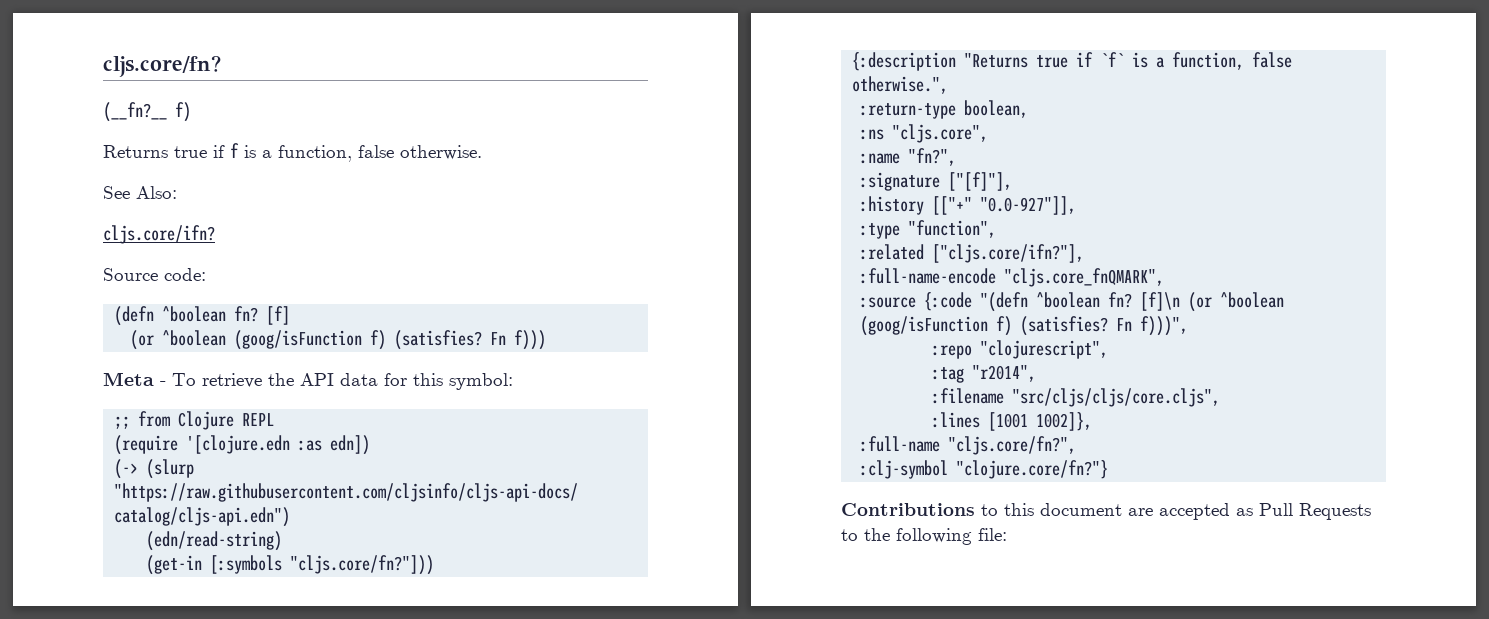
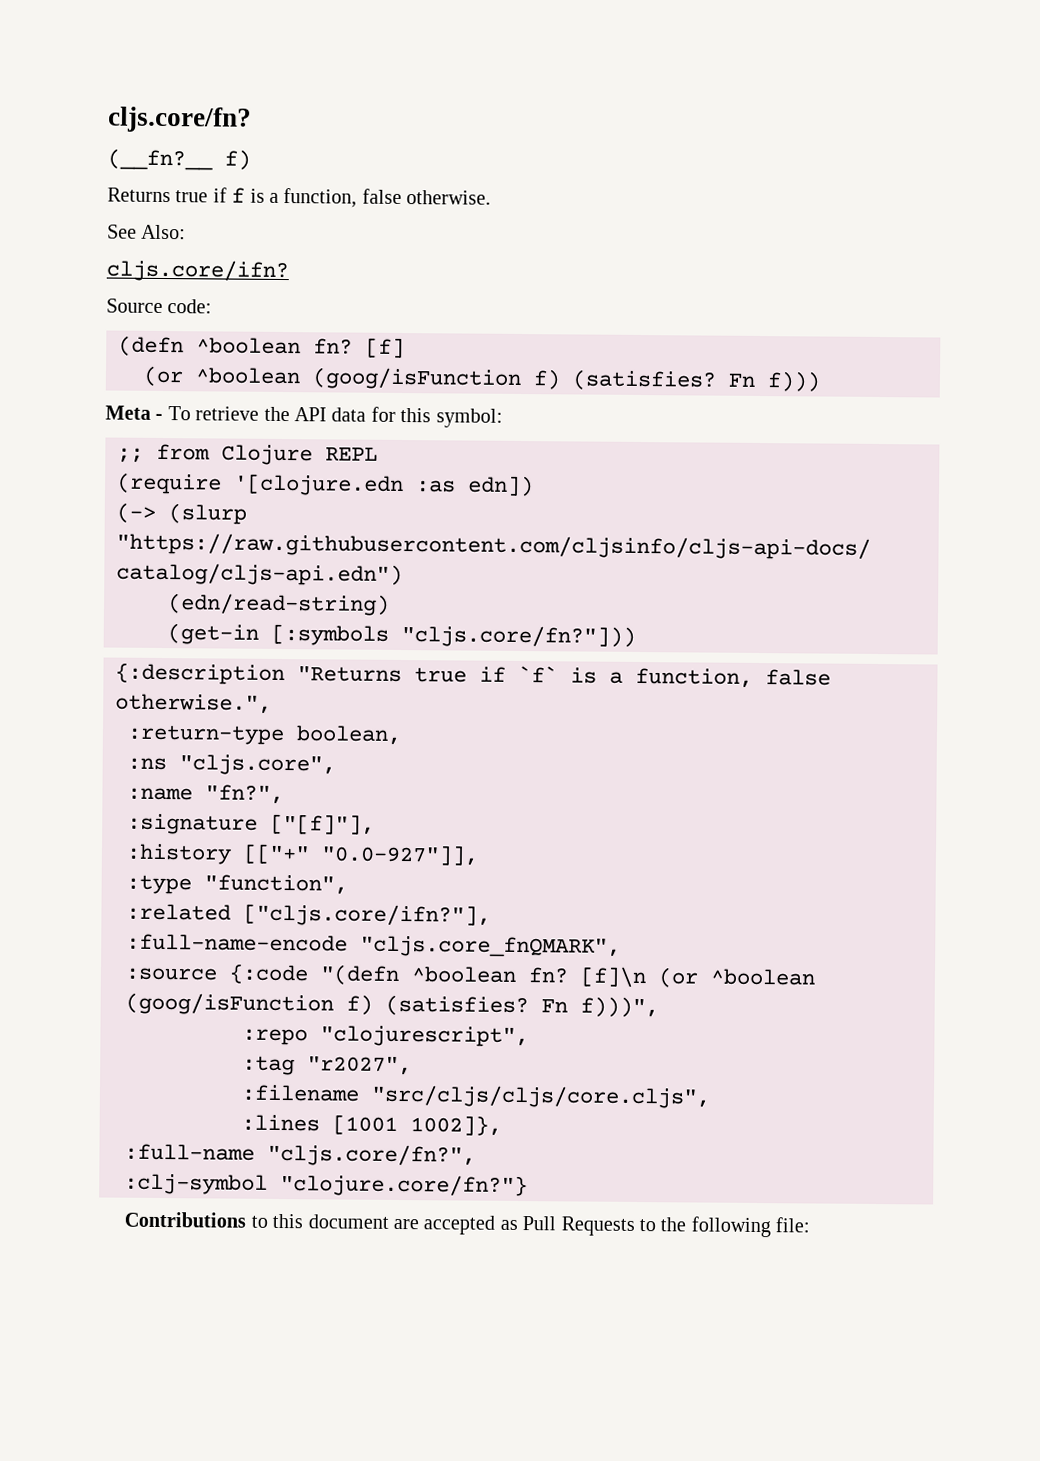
- :tag "r2014",
+ :tag "r2027",

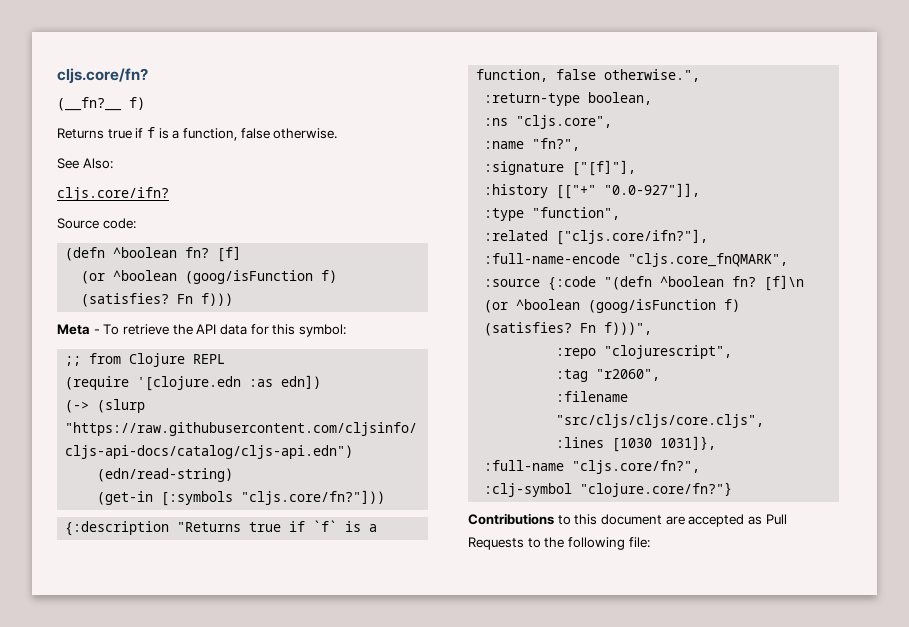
- :tag "r2027",
+ :tag "r2060",
- :lines [1001 1002]},
+ :lines [1030 1031]},

